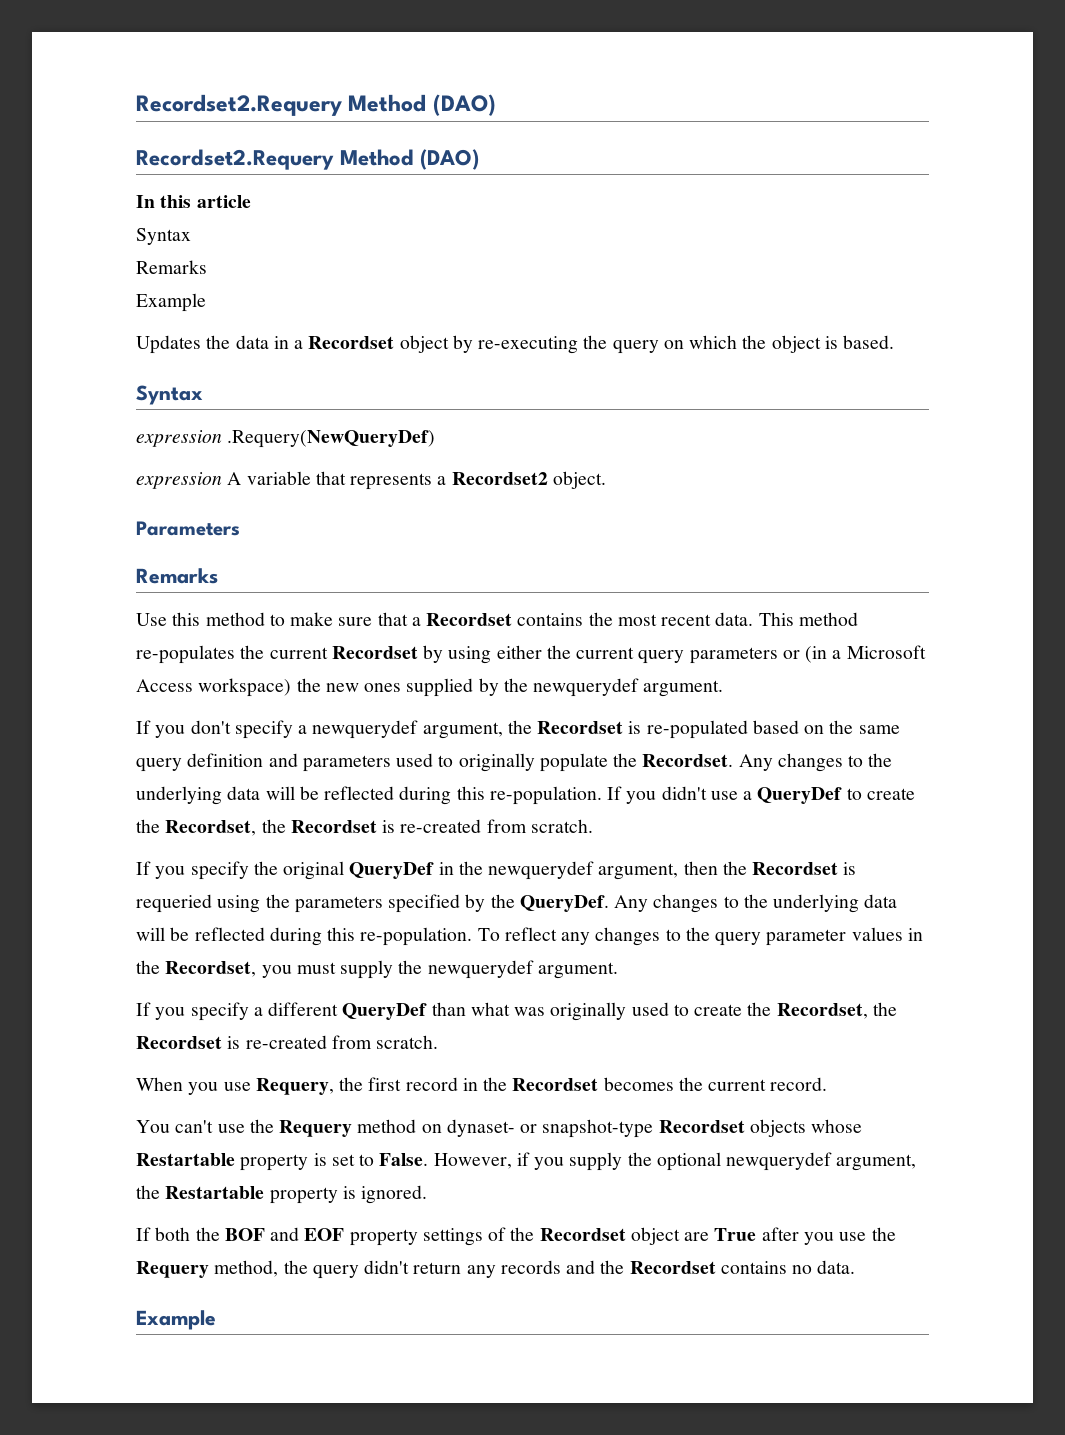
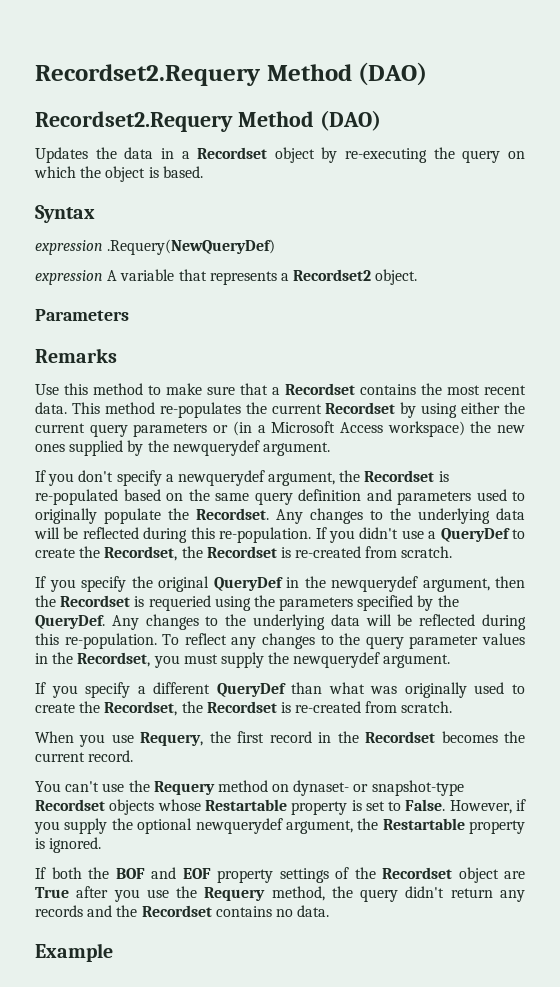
- In this article
- Syntax
- Remarks
- Example

